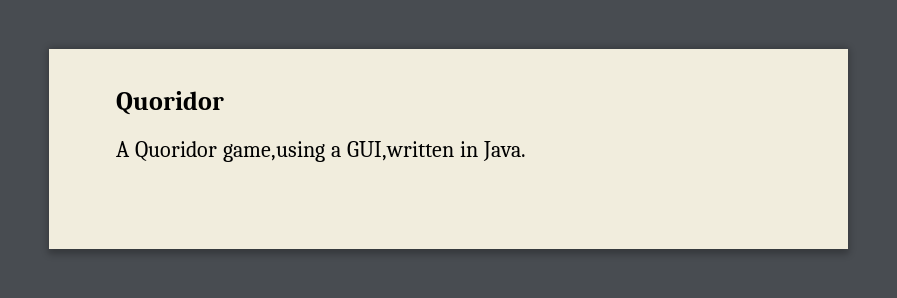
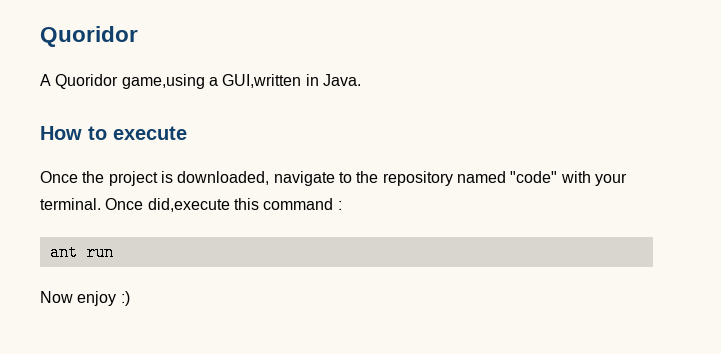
+ How to execute
+ Once the project is downloaded, navigate to the repository named "code" with your terminal. Once did,execute this command :
+ ant run
+ Now enjoy :)

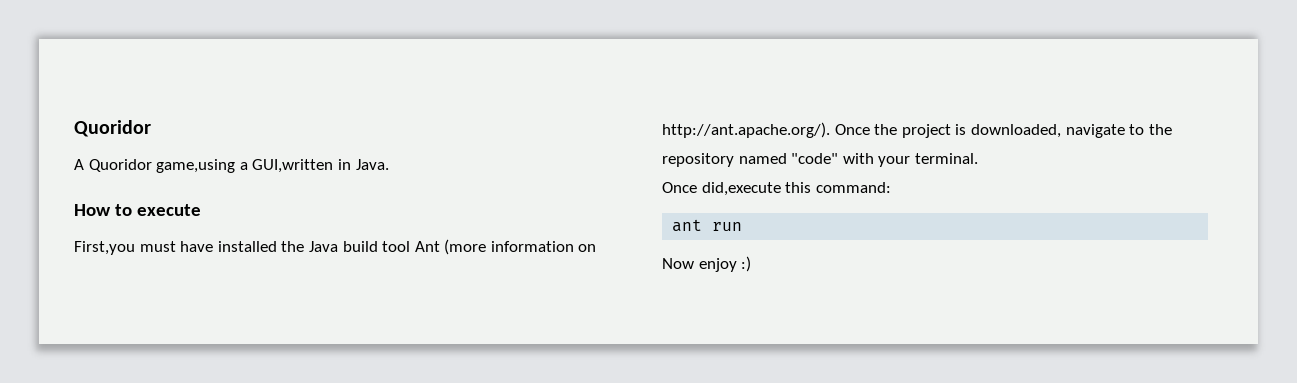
- Once the project is downloaded, navigate to the repository named "code" with your terminal. Once did,execute this command :
+ First,you must have installed the Java build tool Ant (more information on http://ant.apache.org/). Once the project is downloaded, navigate to the repository named "code" with your terminal.
+ Once did,execute this command:

